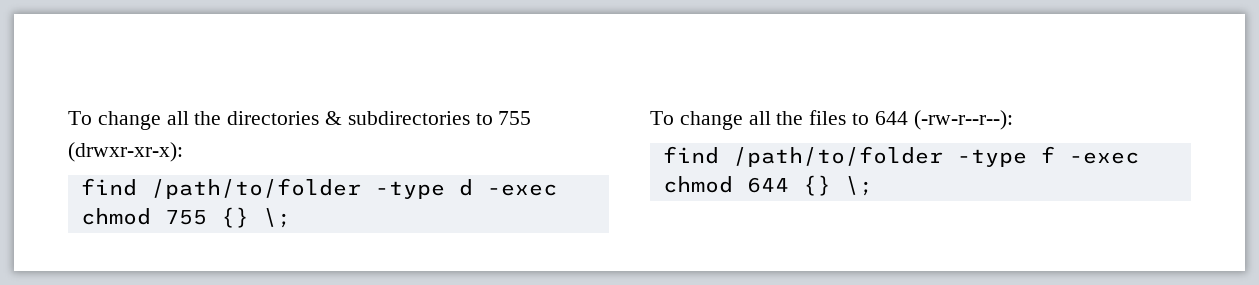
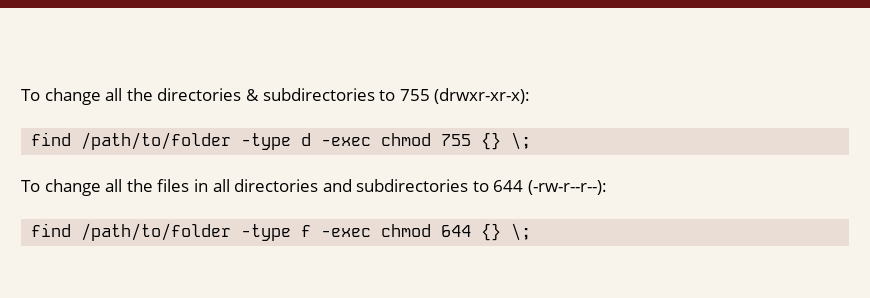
- To change all the files to 644 (-rw-r--r--):
+ To change all the files in all directories and subdirectories to 644 (-rw-r--r--):

